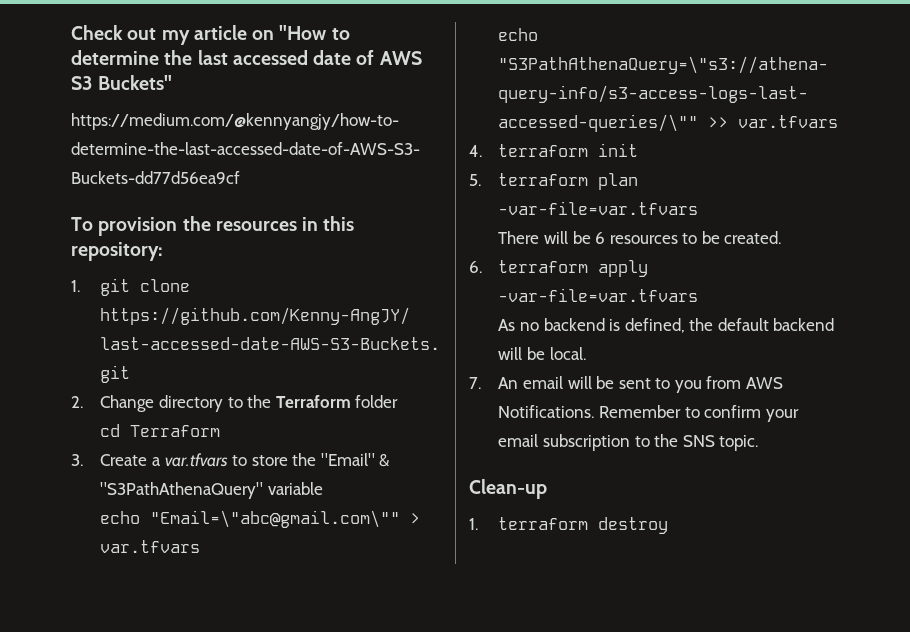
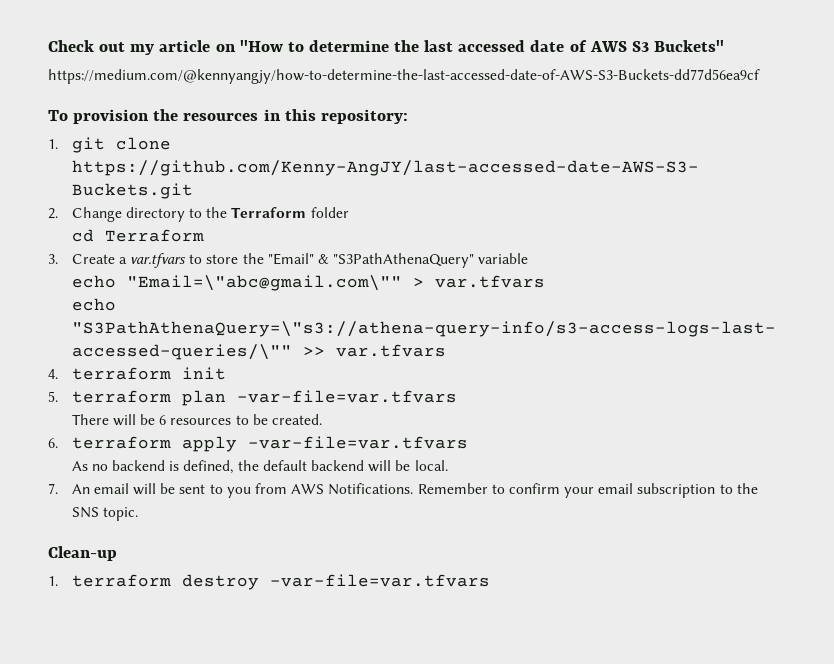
- 1. terraform destroy
+ 1. terraform destroy -var-file=var.tfvars

